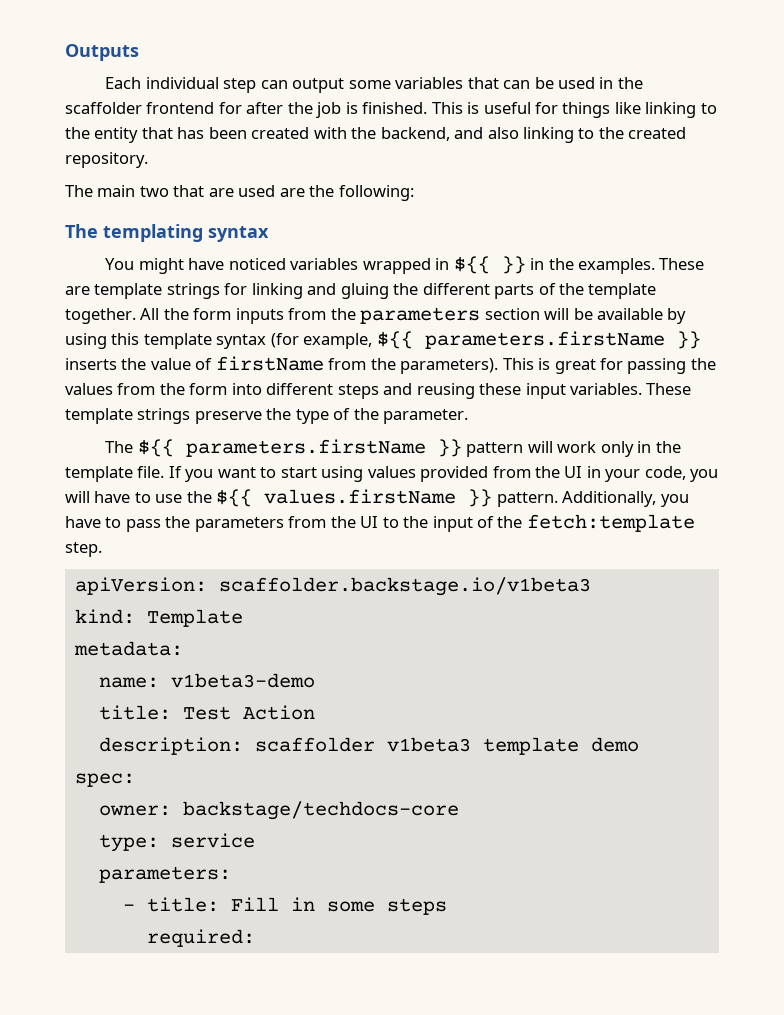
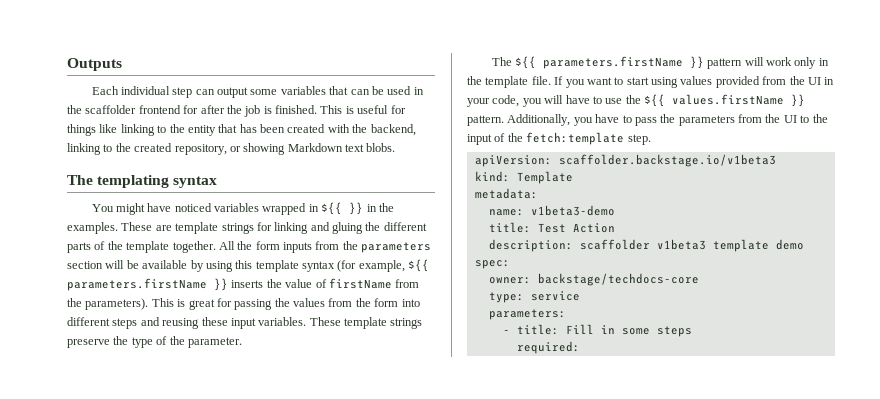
- This is useful for things like linking to the entity that has been created with the backend, and also linking to the created repository.
- The main two that are used are the following:
+ This is useful for things like linking to the entity that has been created with the backend, linking to the created repository, or showing Markdown text blobs.

